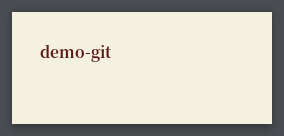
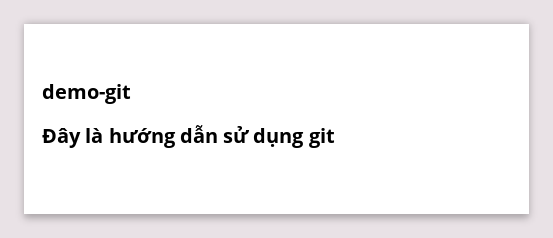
+ Đây là hướng dẫn sử dụng git

